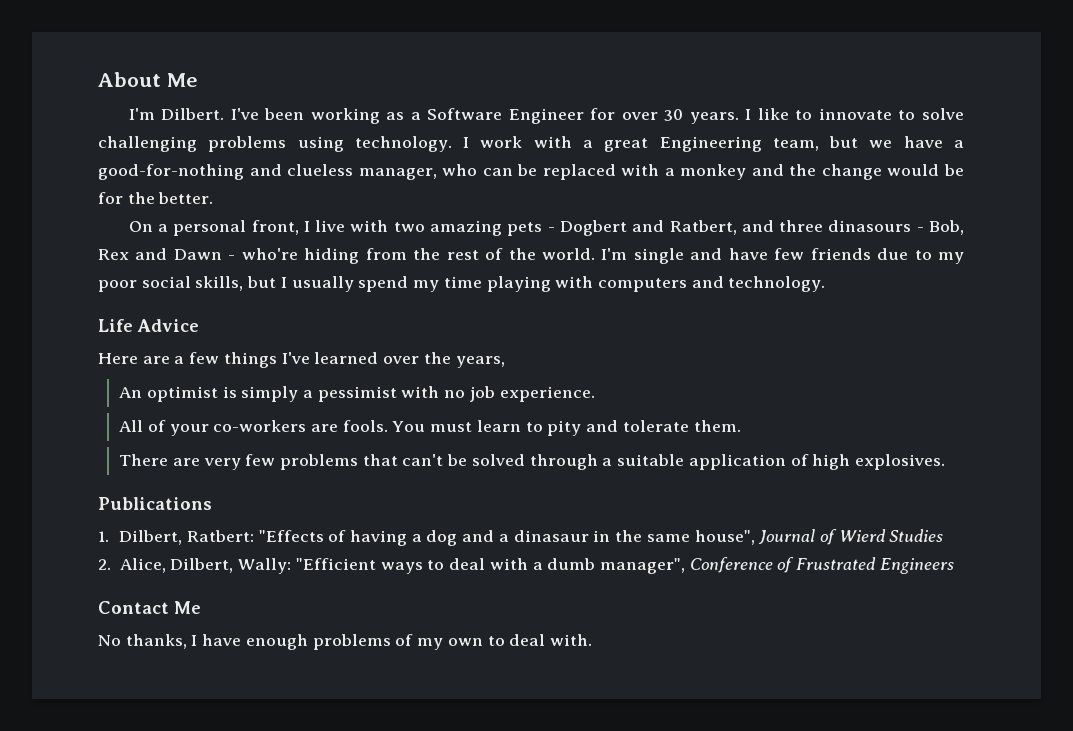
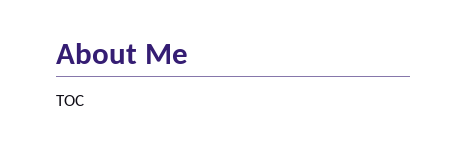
- I'm Dilbert. I've been working as a Software Engineer for over 30 years. I like to innovate to solve challenging problems using technology. I work with a great Engineering team, but we have a good-for-nothing and clueless manager, who can be replaced with a monkey and the change would be for the better.
- On a personal front, I live with two amazing pets - Dogbert and Ratbert, and three dinasours - Bob, Rex and Dawn - who're hiding from the rest of the world. I'm single and have few friends due to my poor social skills, but I usually spend my time playing with computers and technology.
- Life Advice
- Here are a few things I've learned over the years,
- An optimist is simply a pessimist with no job experience.
- All of your co-workers are fools. You must learn to pity and tolerate them.
- There are very few problems that can't be solved through a suitable application of high explosives.
- Publications
- 1. Dilbert, Ratbert: "Effects of having a dog and a dinasaur in the same house", Journal of Wierd Studies
- 2. Alice, Dilbert, Wally: "Efficient ways to deal with a dumb manager", Conference of Frustrated Engineers
- Contact Me
- No thanks, I have enough problems of my own to deal with.
+ TOC

